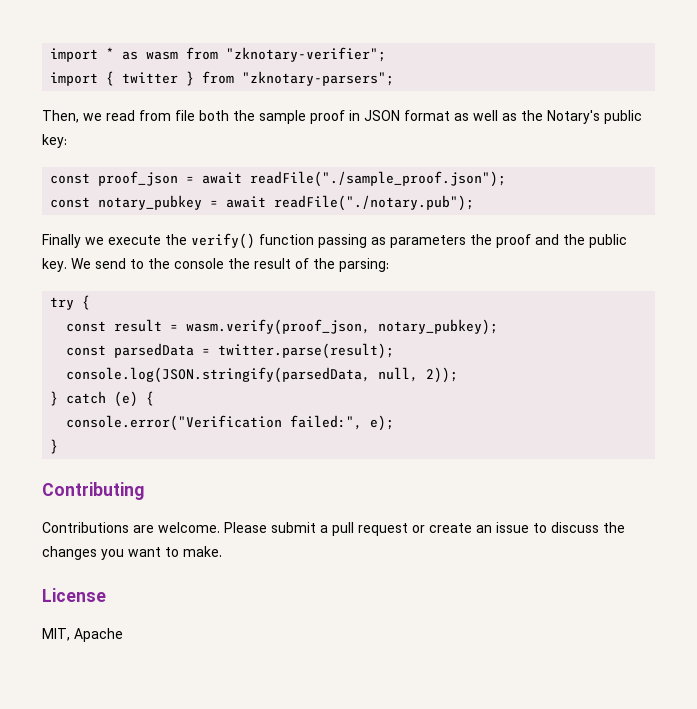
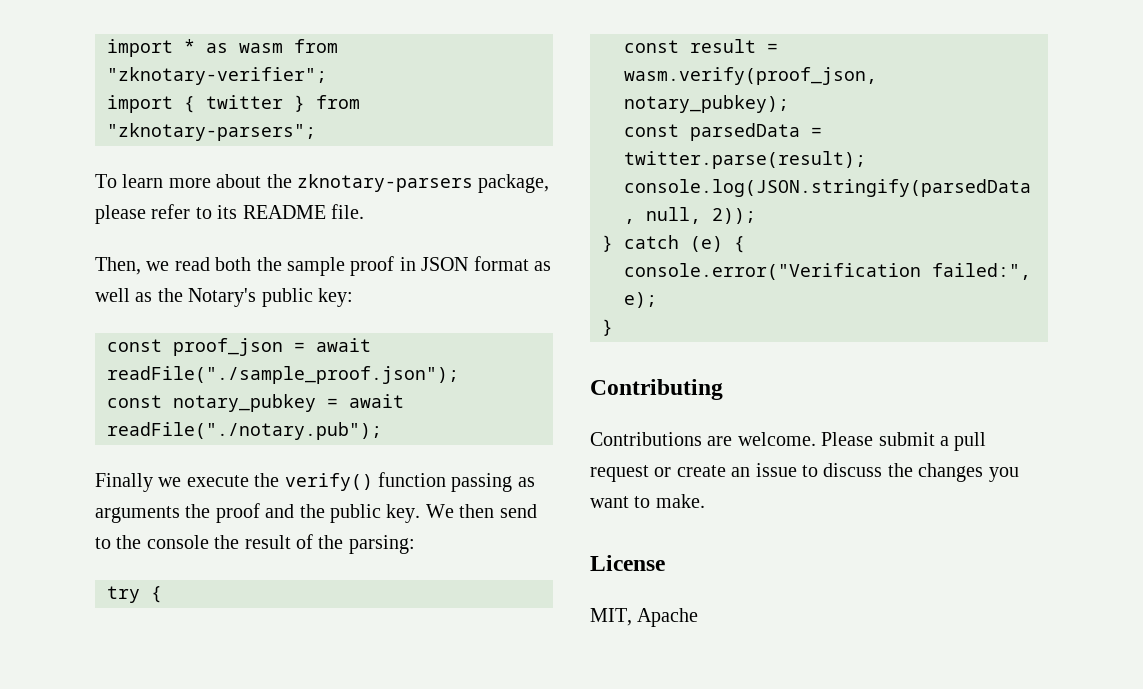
+ To learn more about the zknotary-parsers package, please refer to its README file.
- Then, we read from file both the sample proof in JSON format as well as the Notary's public key:
+ Then, we read both the sample proof in JSON format as well as the Notary's public key:
- Finally we execute the verify() function passing as parameters the proof and the public key.
+ Finally we execute the verify() function passing as arguments the proof and the public key.
- We send to the console the result of the parsing:
+ We then send to the console the result of the parsing:

